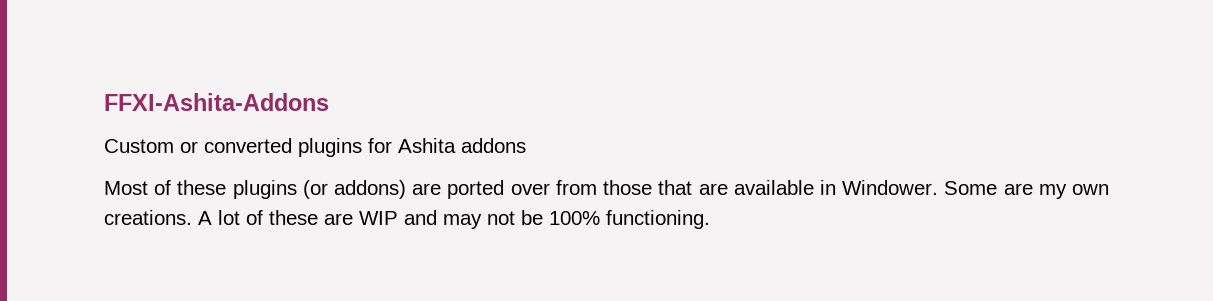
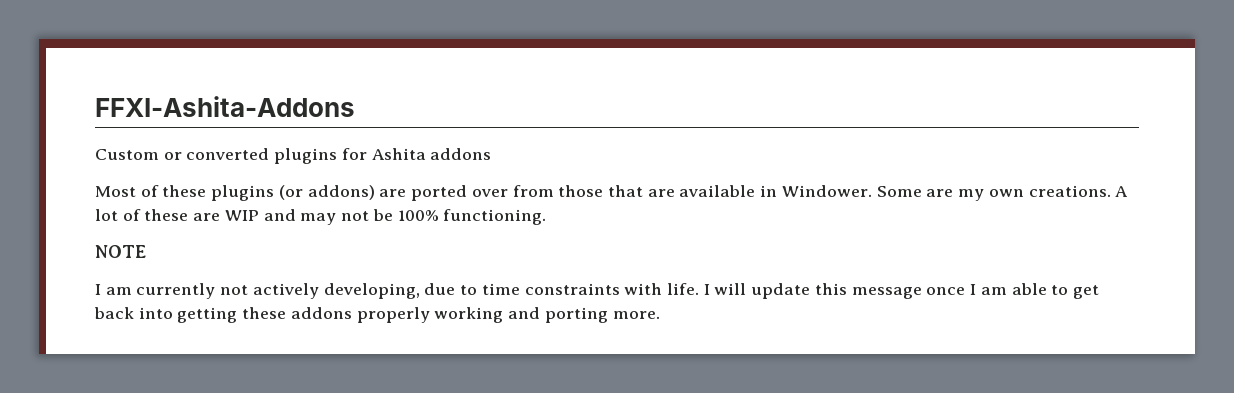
+ NOTE
+ I am currently not actively developing, due to time constraints with life. I will update this message once I am able to get back into getting these addons properly working and porting more.

